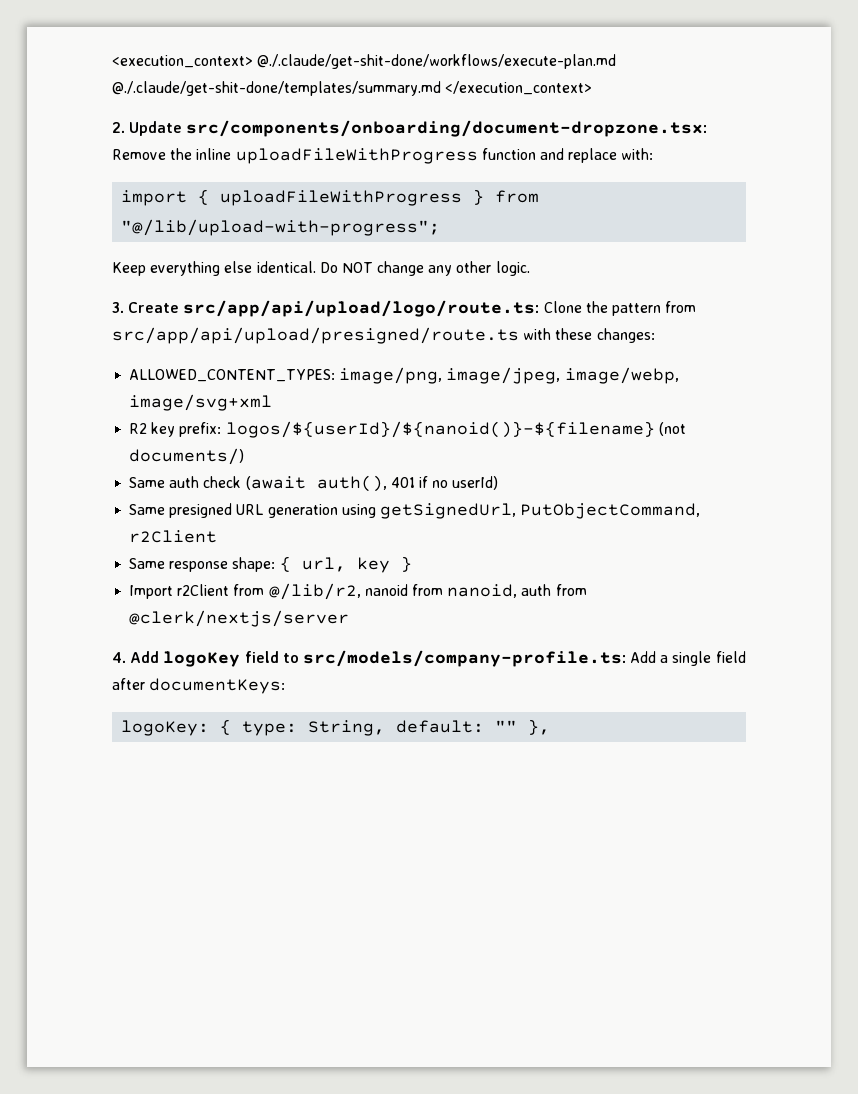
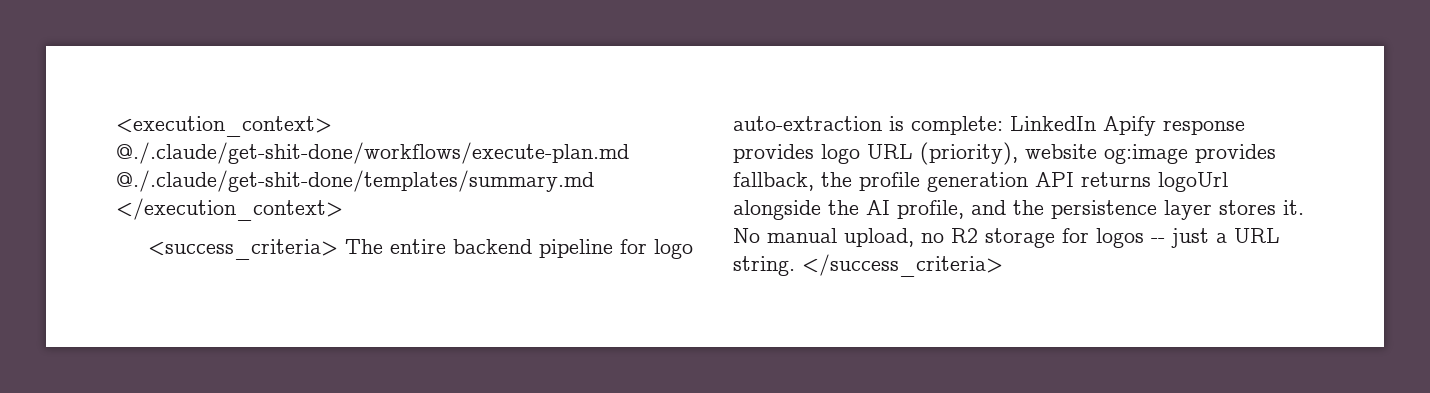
- 2. Update src/components/onboarding/document-dropzone.tsx: Remove the inline uploadFileWithProgress function and replace with:
- import { uploadFileWithProgress } from "@/lib/upload-with-progress";
- Keep everything else identical. Do NOT change any other logic.
- 3. Create src/app/api/upload/logo/route.ts: Clone the pattern from src/app/api/upload/presigned/route.ts with these changes:
- ALLOWED_CONTENT_TYPES: image/png, image/jpeg, image/webp, image/svg+xml
- R2 key prefix: logos/${userId}/${nanoid()}-${filename} (not documents/)
- Same auth check (await auth(), 401 if no userId)
- Same presigned URL generation using getSignedUrl, PutObjectCommand, r2Client
- Same response shape: { url, key }
- Import r2Client from @/lib/r2, nanoid from nanoid, auth from @clerk/nextjs/server
- 4. Add logoKey field to src/models/company-profile.ts: Add a single field after documentKeys:
- logoKey: { type: String, default: "" },
+ <success_criteria> The entire backend pipeline for logo auto-extraction is complete: LinkedIn Apify response provides logo URL (priority), website og:image provides fallback, the profile generation API returns logoUrl alongside the AI profile, and the persistence layer stores it. No manual upload, no R2 storage for logos -- just a URL string. </success_criteria>

